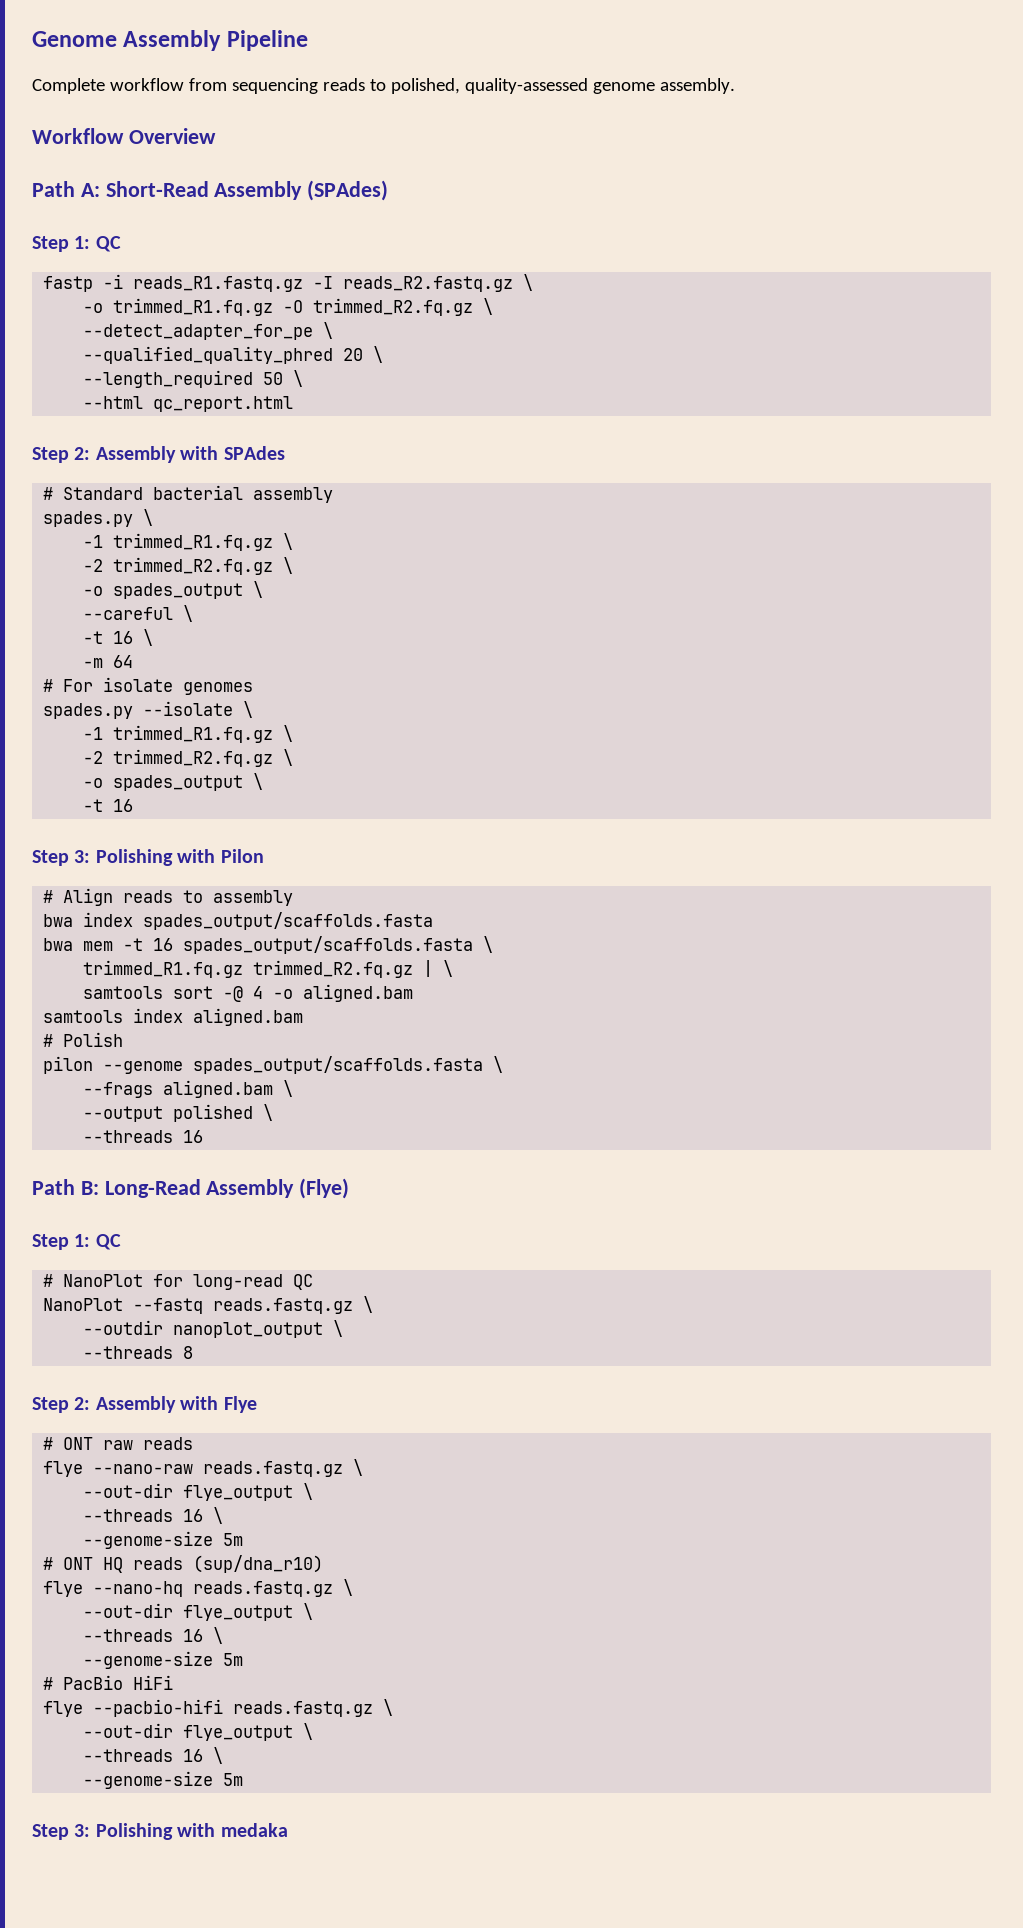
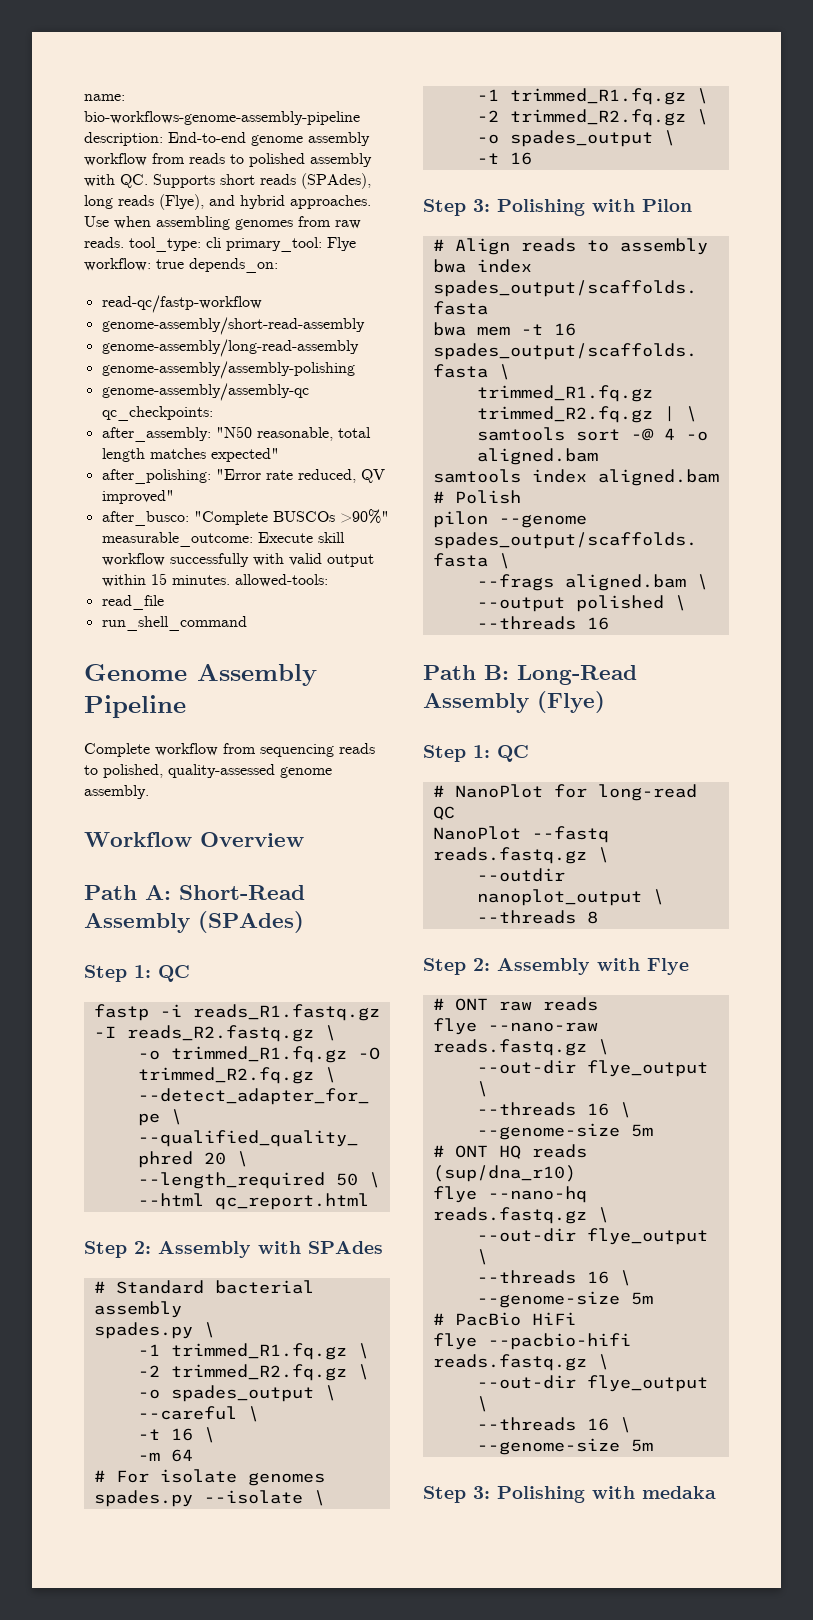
+ name: bio-workflows-genome-assembly-pipeline description: End-to-end genome assembly workflow from reads to polished assembly with QC. Supports short reads (SPAdes), long reads (Flye), and hybrid approaches. Use when assembling genomes from raw reads. tool_type: cli primary_tool: Flye workflow: true depends_on:
+ read-qc/fastp-workflow
+ genome-assembly/short-read-assembly
+ genome-assembly/long-read-assembly
+ genome-assembly/assembly-polishing
+ genome-assembly/assembly-qc qc_checkpoints:
+ after_assembly: "N50 reasonable, total length matches expected"
+ after_polishing: "Error rate reduced, QV improved"
+ after_busco: "Complete BUSCOs >90%" measurable_outcome: Execute skill workflow successfully with valid output within 15 minutes. allowed-tools:
+ read_file
+ run_shell_command

